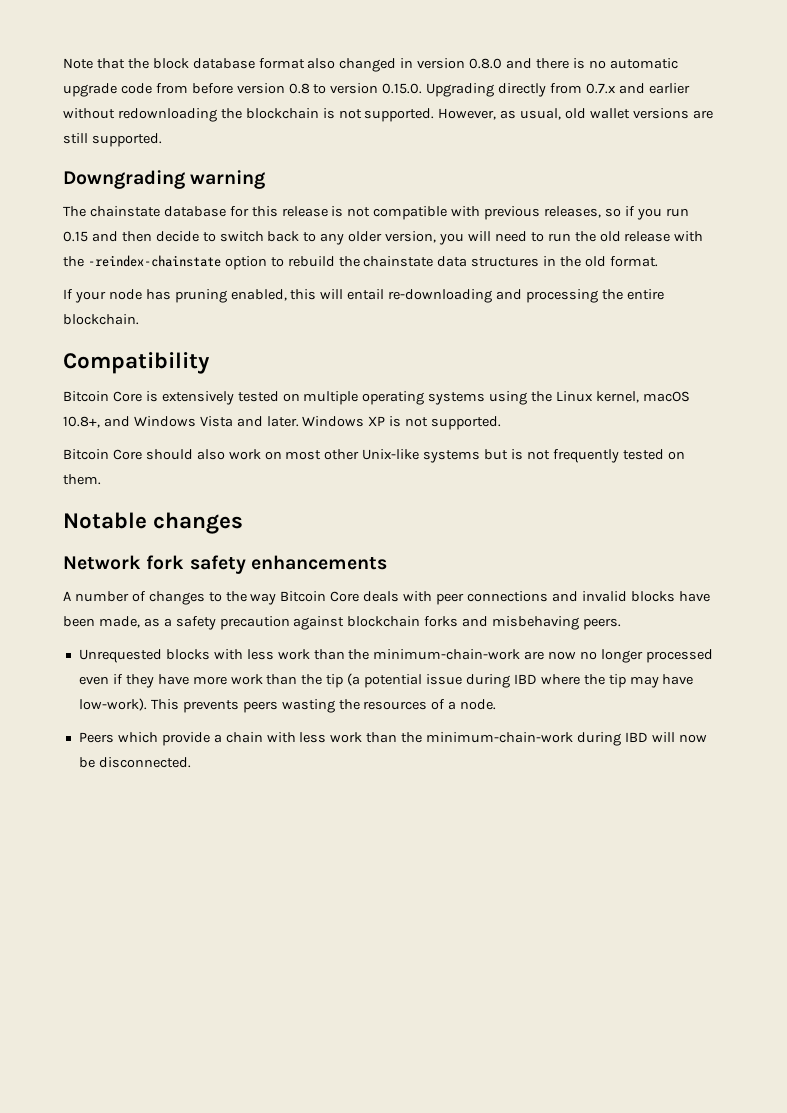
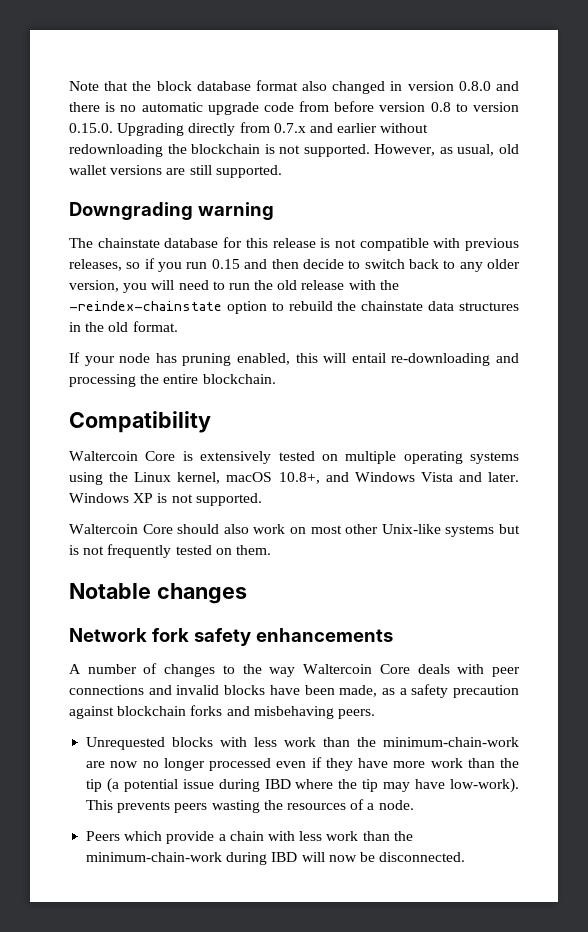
- Bitcoin Core is extensively tested on multiple operating systems using the Linux kernel, macOS 10.8+, and Windows Vista and later.
+ Waltercoin Core is extensively tested on multiple operating systems using the Linux kernel, macOS 10.8+, and Windows Vista and later.
- Bitcoin Core should also work on most other Unix-like systems but is not frequently tested on them.
+ Waltercoin Core should also work on most other Unix-like systems but is not frequently tested on them.
- A number of changes to the way Bitcoin Core deals with peer connections and invalid blocks have been made, as a safety precaution against blockchain forks and misbehaving peers.
+ A number of changes to the way Waltercoin Core deals with peer connections and invalid blocks have been made, as a safety precaution against blockchain forks and misbehaving peers.

